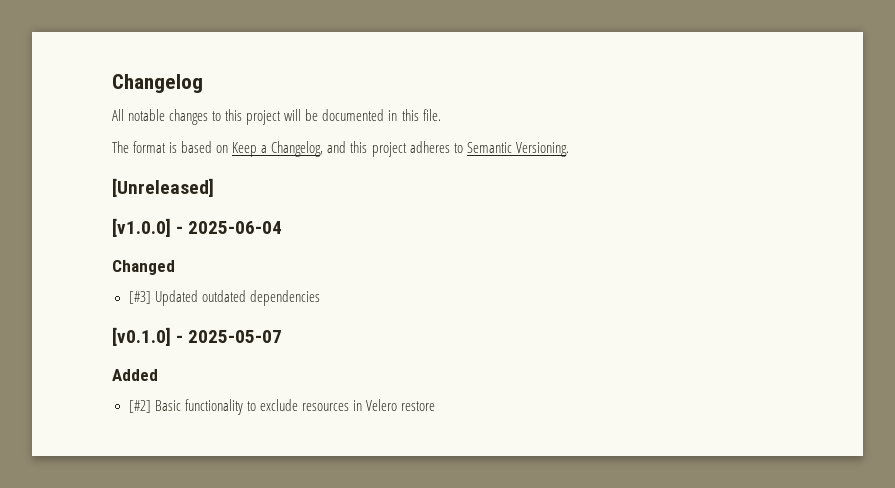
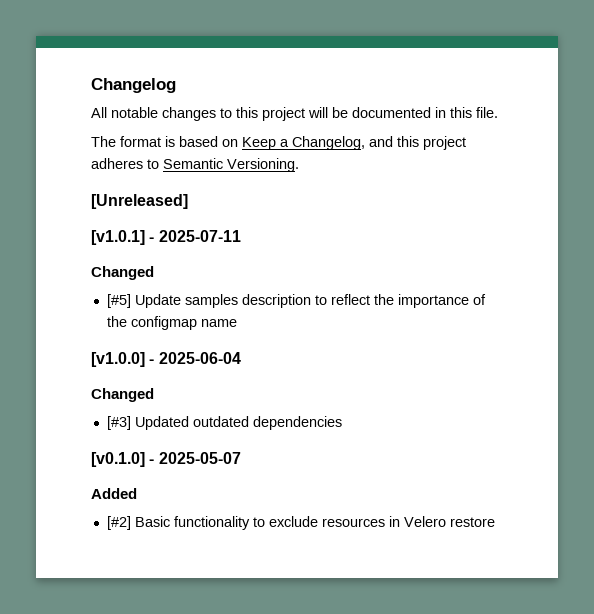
+ [v1.0.1] - 2025-07-11
+ Changed
+ [#5] Update samples description to reflect the importance of the configmap name

